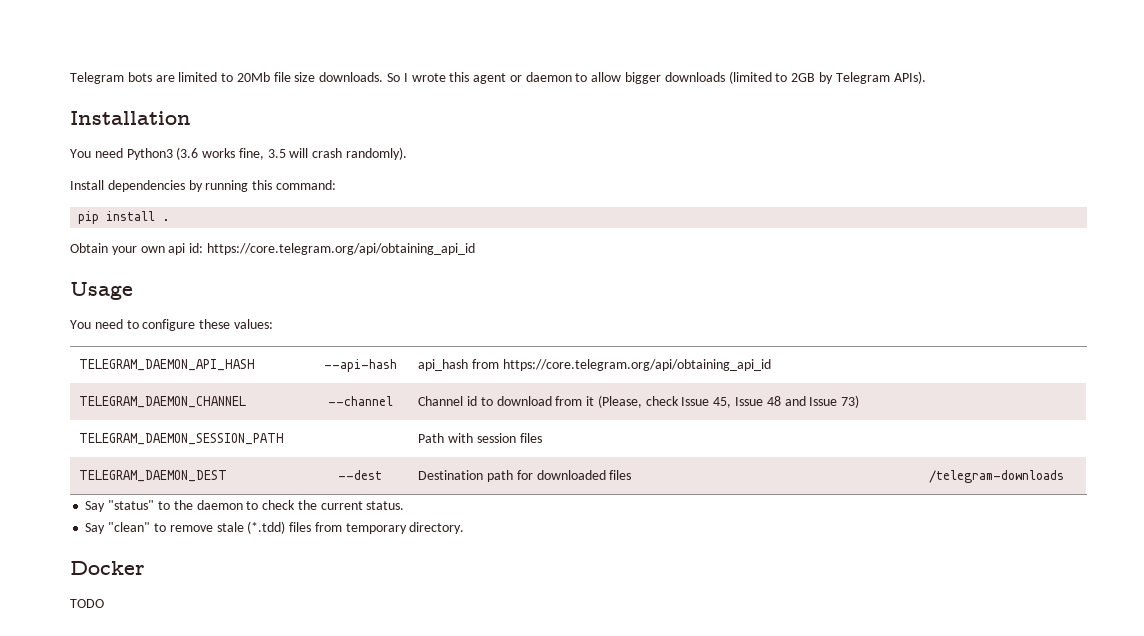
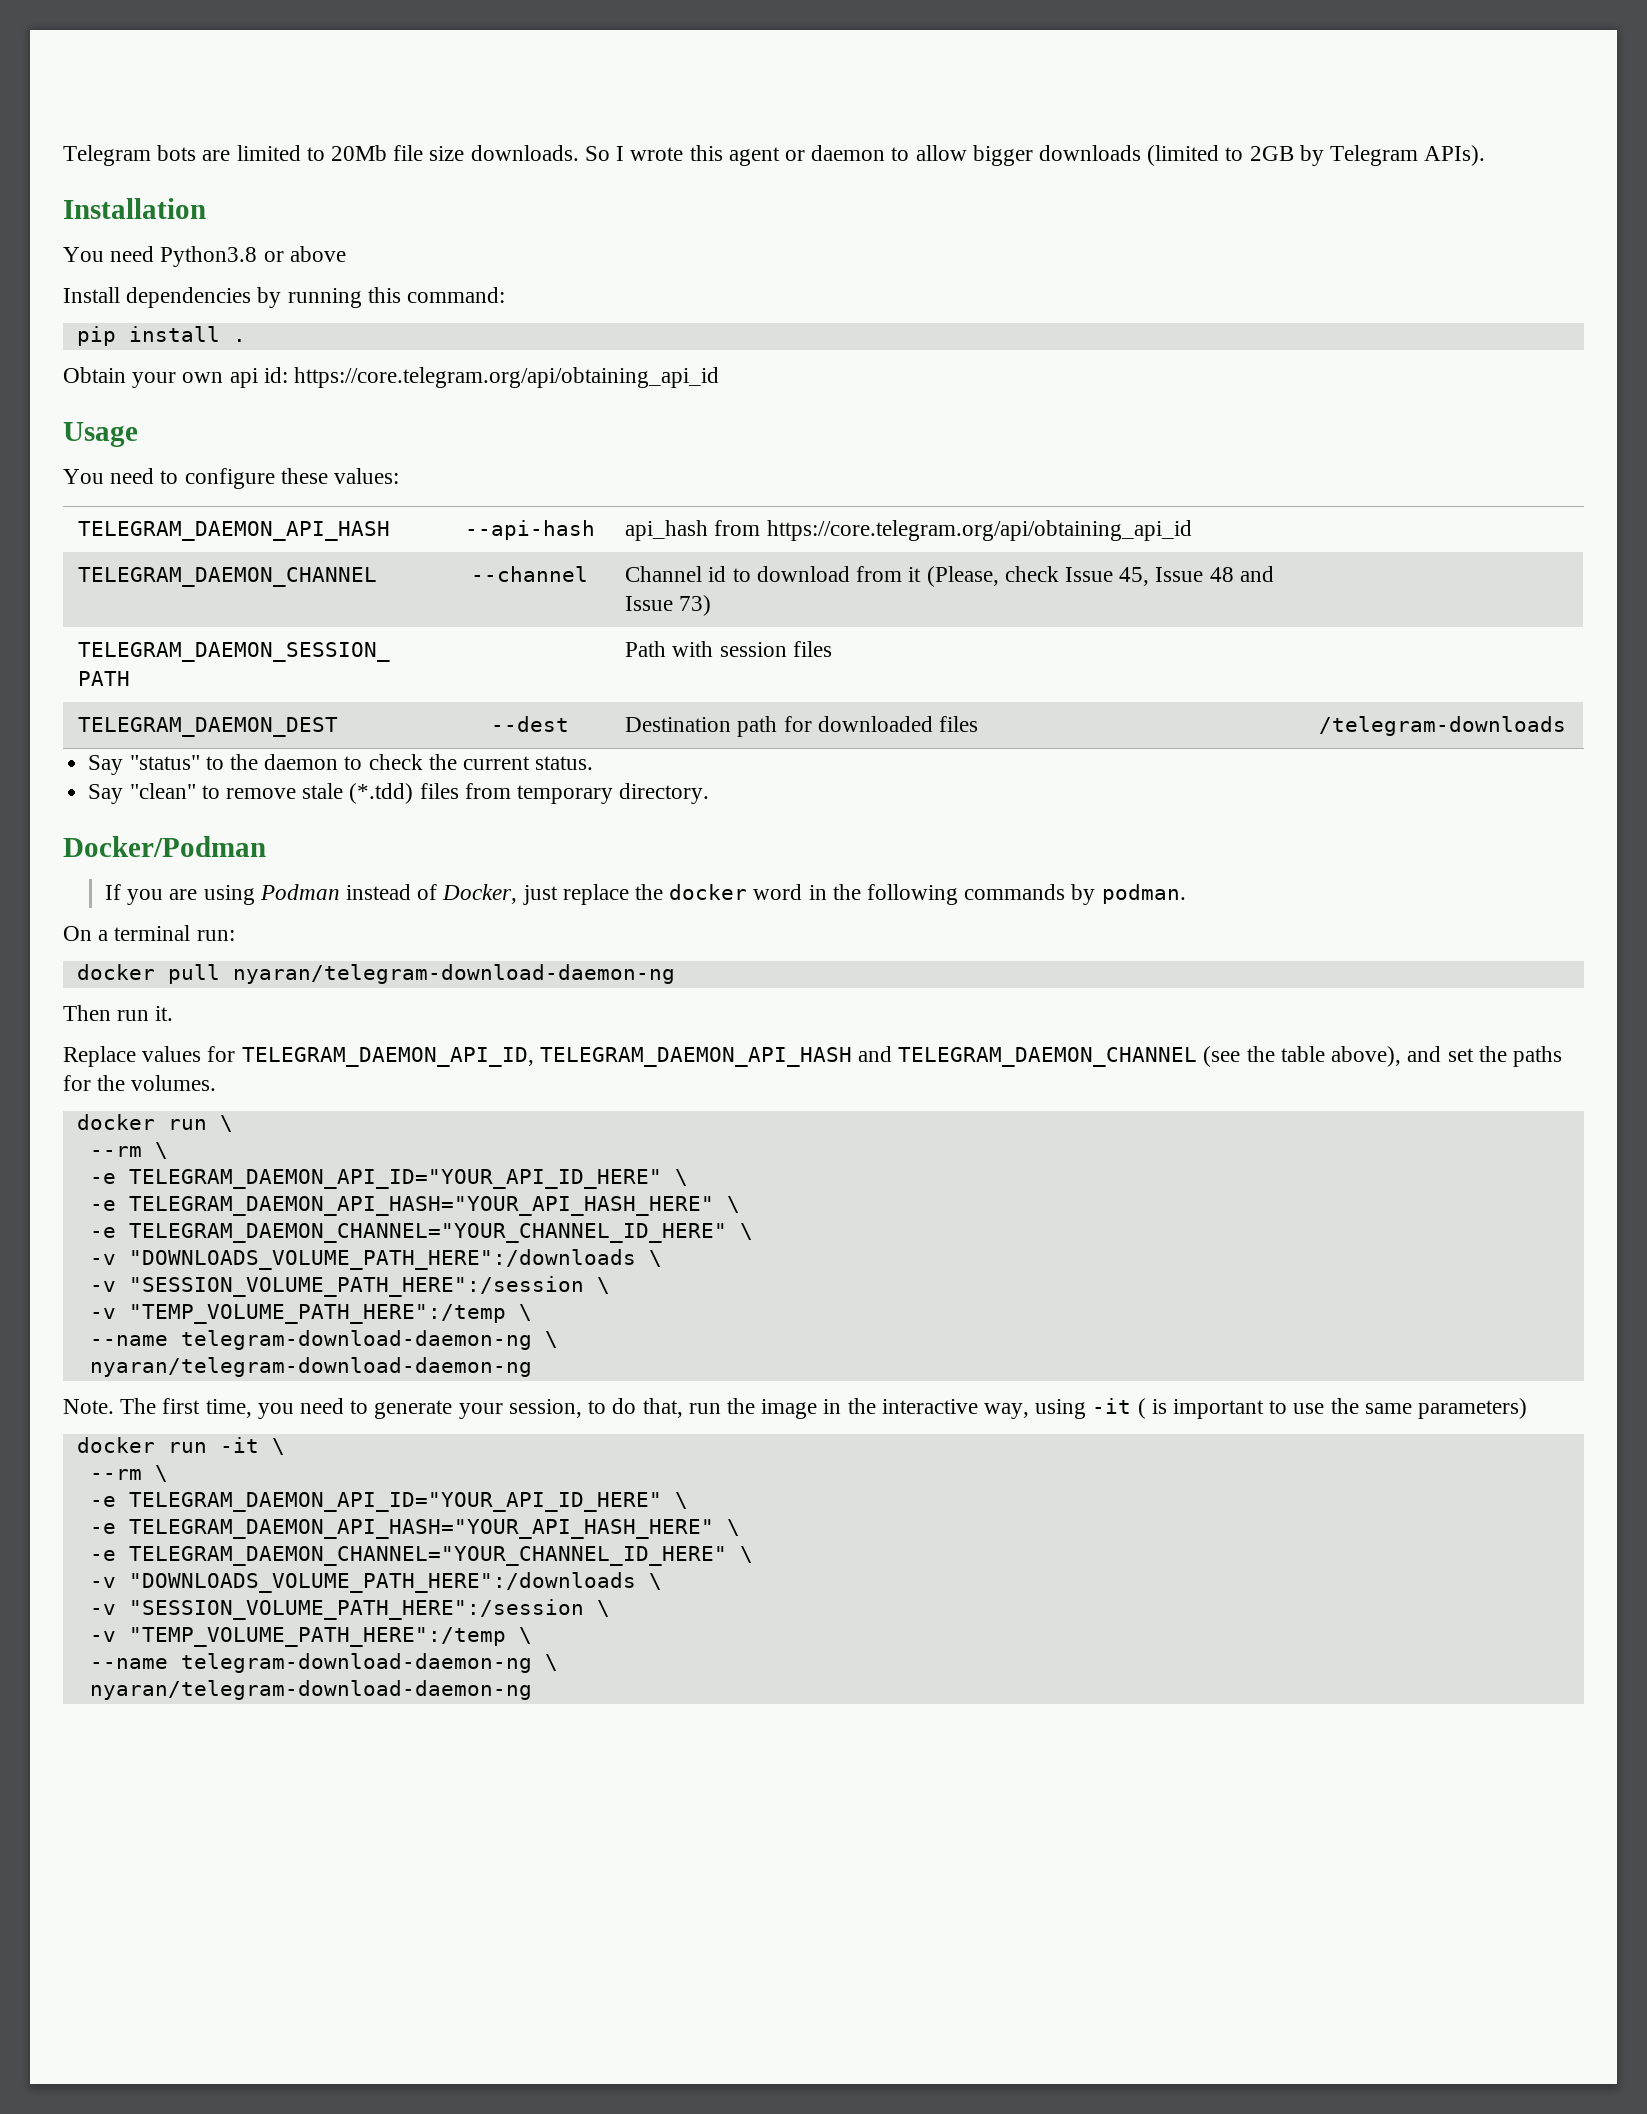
- You need Python3 (3.6 works fine, 3.5 will crash randomly).
+ You need Python3.8 or above
- Docker
- TODO
+ Docker/Podman
+ If you are using Podman instead of Docker, just replace the docker word in the following commands by podman.
+ On a terminal run:
+ docker pull nyaran/telegram-download-daemon-ng
+ Then run it.
+ Replace values for TELEGRAM_DAEMON_API_ID, TELEGRAM_DAEMON_API_HASH and TELEGRAM_DAEMON_CHANNEL (see the table above), and set the paths for the volumes.
+ docker run \
+ --rm \
+ -e TELEGRAM_DAEMON_API_ID="YOUR_API_ID_HERE" \
+ -e TELEGRAM_DAEMON_API_HASH="YOUR_API_HASH_HERE" \
+ -e TELEGRAM_DAEMON_CHANNEL="YOUR_CHANNEL_ID_HERE" \
+ -v "DOWNLOADS_VOLUME_PATH_HERE":/downloads \
+ -v "SESSION_VOLUME_PATH_HERE":/session \
+ -v "TEMP_VOLUME_PATH_HERE":/temp \
+ --name telegram-download-daemon-ng \
+ nyaran/telegram-download-daemon-ng
+ Note. The first time, you need to generate your session, to do that, run the image in the interactive way, using -it ( is important to use the same parameters)
+ docker run -it \
+ --rm \
+ -e TELEGRAM_DAEMON_API_ID="YOUR_API_ID_HERE" \
+ -e TELEGRAM_DAEMON_API_HASH="YOUR_API_HASH_HERE" \
+ -e TELEGRAM_DAEMON_CHANNEL="YOUR_CHANNEL_ID_HERE" \
+ -v "DOWNLOADS_VOLUME_PATH_HERE":/downloads \
+ -v "SESSION_VOLUME_PATH_HERE":/session \
+ -v "TEMP_VOLUME_PATH_HERE":/temp \
+ --name telegram-download-daemon-ng \
+ nyaran/telegram-download-daemon-ng

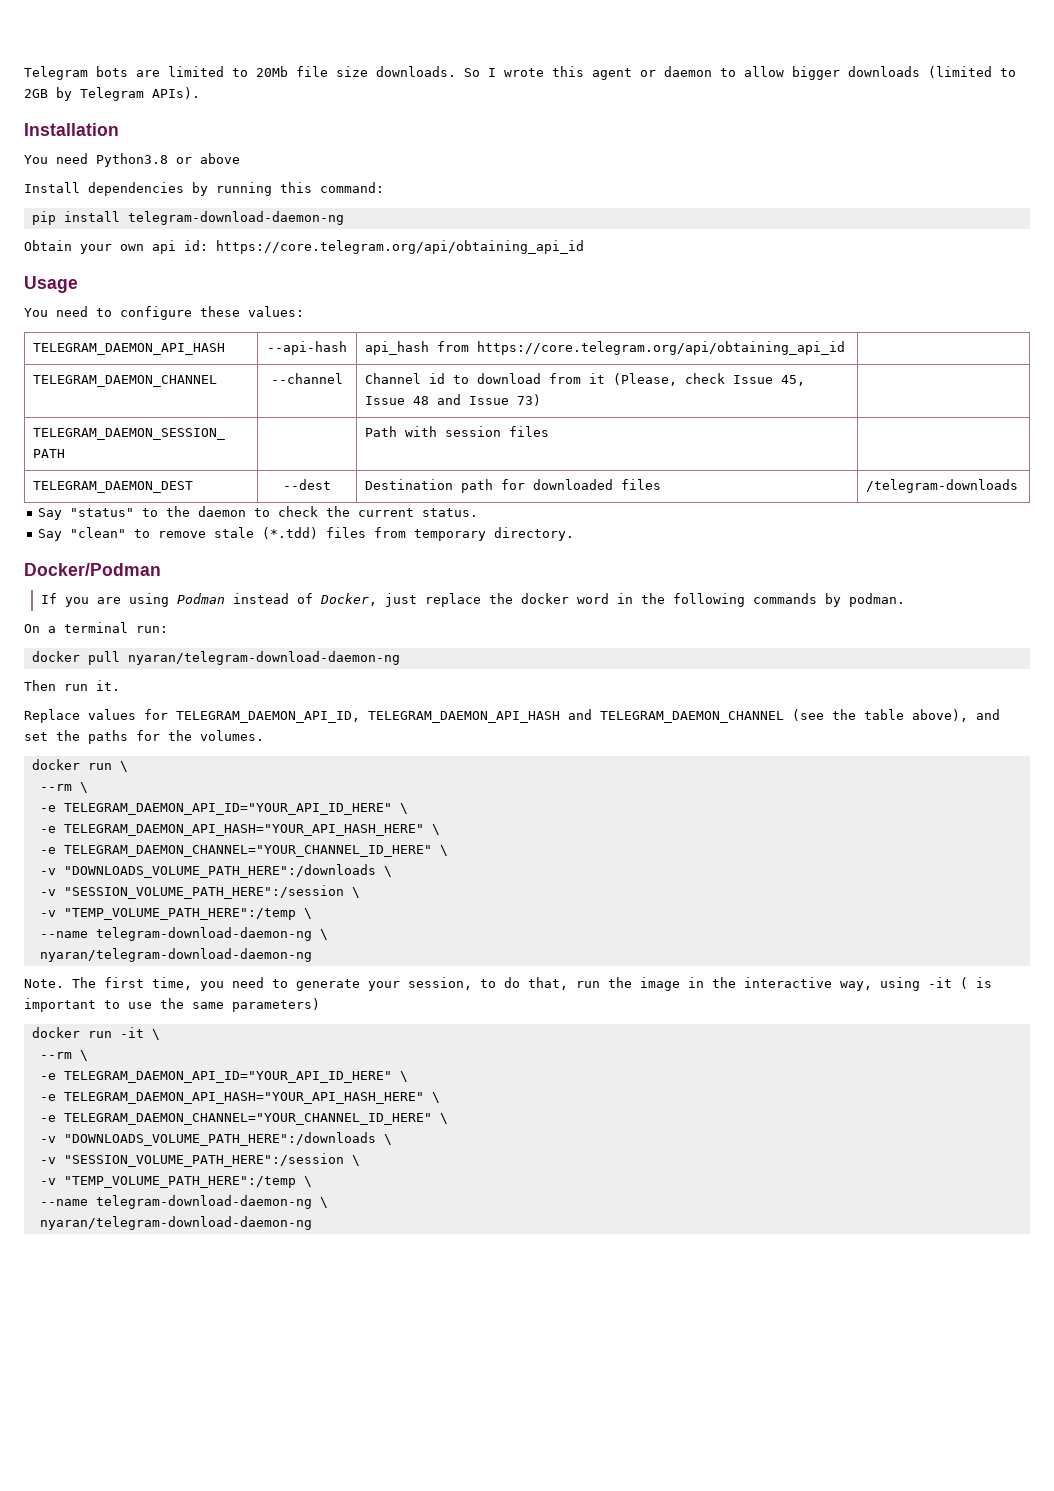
- pip install .
+ pip install telegram-download-daemon-ng

